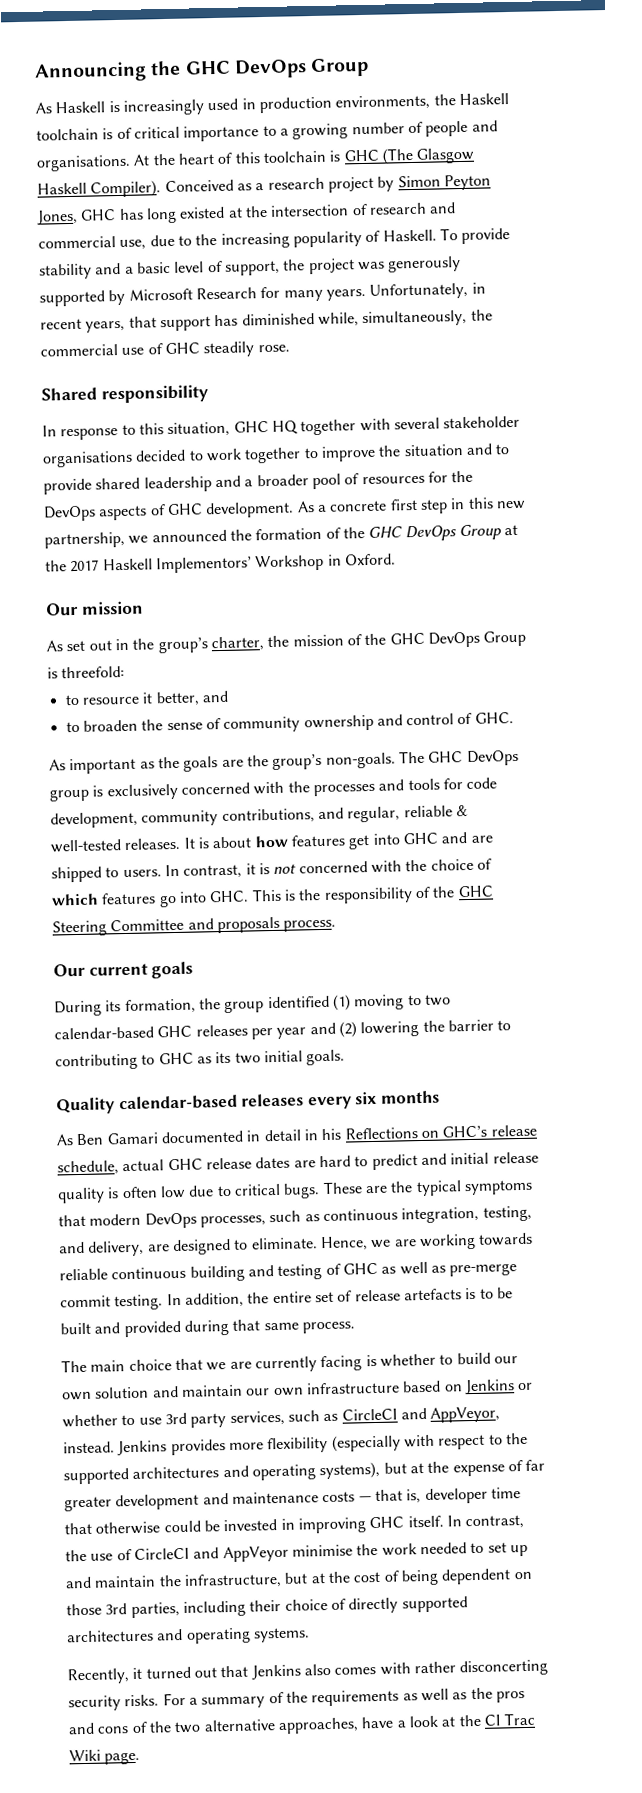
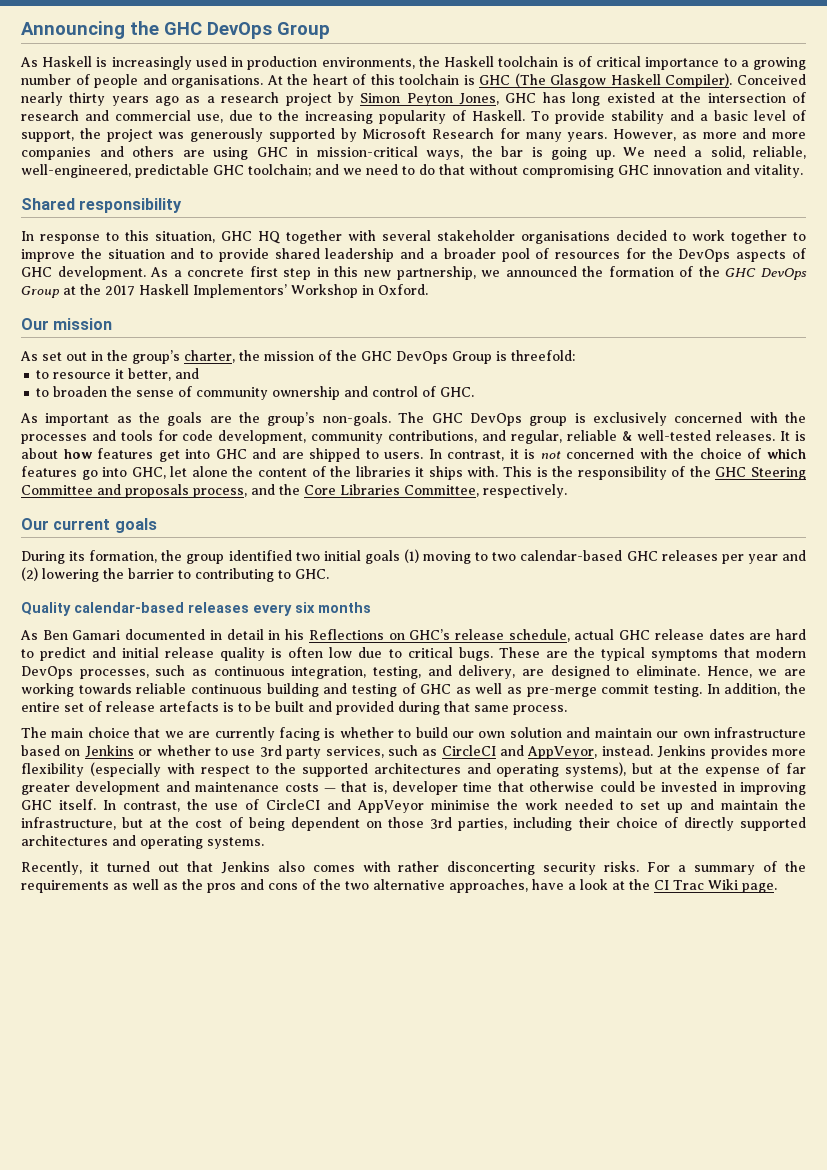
- Conceived as a research project by Simon Peyton Jones, GHC has long existed at the intersection of research and commercial use, due to the increasing popularity of Haskell.
+ Conceived nearly thirty years ago as a research project by Simon Peyton Jones, GHC has long existed at the intersection of research and commercial use, due to the increasing popularity of Haskell.
- Unfortunately, in recent years, that support has diminished while, simultaneously, the commercial use of GHC steadily rose.
+ However, as more and more companies and others are using GHC in mission-critical ways, the bar is going up. We need a solid, reliable, well-engineered, predictable GHC toolchain; and we need to do that without compromising GHC innovation and vitality.
- In contrast, it is not concerned with the choice of which features go into GHC. This is the responsibility of the GHC Steering Committee and proposals process.
+ In contrast, it is not concerned with the choice of which features go into GHC, let alone the content of the libraries it ships with. This is the responsibility of the GHC Steering Committee and proposals process, and the Core Libraries Committee, respectively.
- During its formation, the group identified (1) moving to two calendar-based GHC releases per year and (2) lowering the barrier to contributing to GHC as its two initial goals.
+ During its formation, the group identified two initial goals (1) moving to two calendar-based GHC releases per year and (2) lowering the barrier to contributing to GHC.

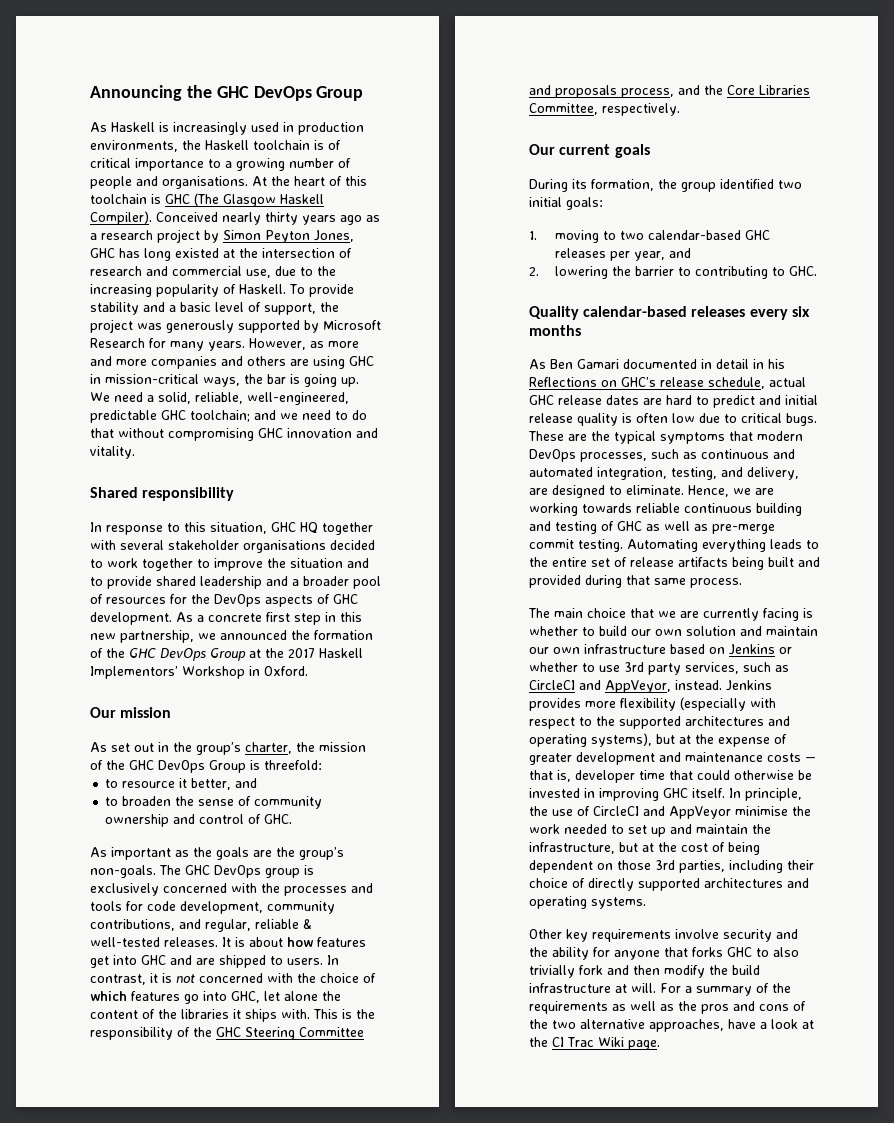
- During its formation, the group identified two initial goals (1) moving to two calendar-based GHC releases per year and (2) lowering the barrier to contributing to GHC.
+ During its formation, the group identified two initial goals:
+ 1. moving to two calendar-based GHC releases per year, and
+ 2. lowering the barrier to contributing to GHC.
- These are the typical symptoms that modern DevOps processes, such as continuous integration, testing, and delivery, are designed to eliminate.
+ These are the typical symptoms that modern DevOps processes, such as continuous and automated integration, testing, and delivery, are designed to eliminate.
- In addition, the entire set of release artefacts is to be built and provided during that same process.
+ Automating everything leads to the entire set of release artifacts being built and provided during that same process.
- Jenkins provides more flexibility (especially with respect to the supported architectures and operating systems), but at the expense of far greater development and maintenance costs — that is, developer time that otherwise could be invested in improving GHC itself.
+ Jenkins provides more flexibility (especially with respect to the supported architectures and operating systems), but at the expense of greater development and maintenance costs — that is, developer time that could otherwise be invested in improving GHC itself.
- In contrast, the use of CircleCI and AppVeyor minimise the work needed to set up and maintain the infrastructure, but at the cost of being dependent on those 3rd parties, including their choice of directly supported architectures and operating systems.
+ In principle, the use of CircleCI and AppVeyor minimise the work needed to set up and maintain the infrastructure, but at the cost of being dependent on those 3rd parties, including their choice of directly supported architectures and operating systems.
- Recently, it turned out that Jenkins also comes with rather disconcerting security risks.
+ Other key requirements involve security and the ability for anyone that forks GHC to also trivially fork and then modify the build infrastructure at will.

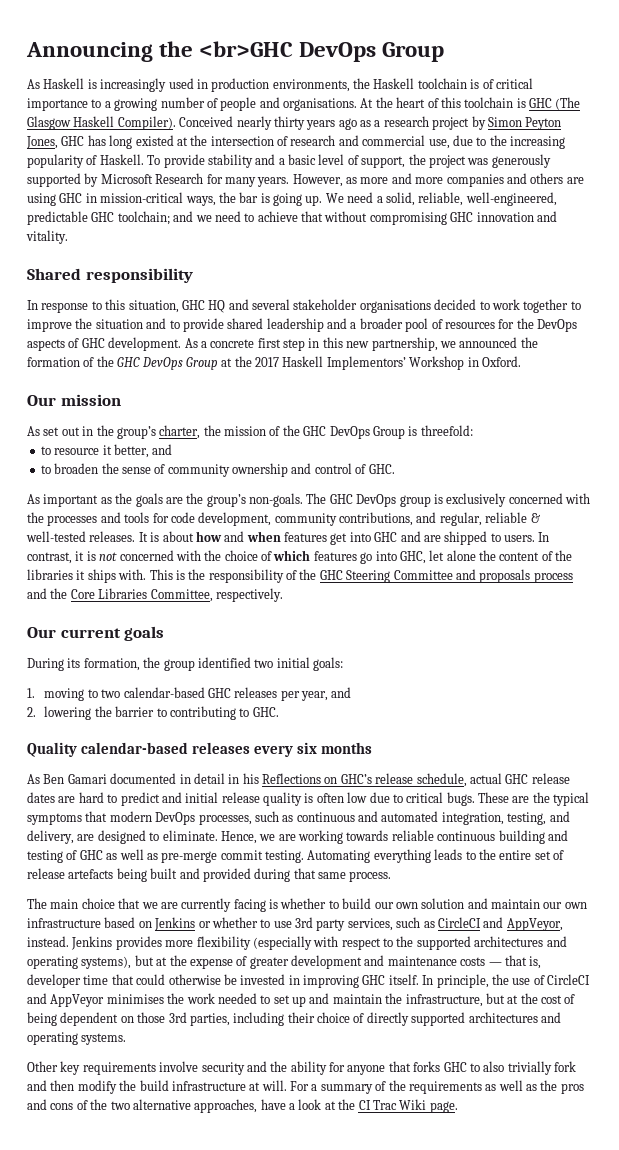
- Announcing the GHC DevOps Group
+ Announcing the <br>GHC DevOps Group
- We need a solid, reliable, well-engineered, predictable GHC toolchain; and we need to do that without compromising GHC innovation and vitality.
+ We need a solid, reliable, well-engineered, predictable GHC toolchain; and we need to achieve that without compromising GHC innovation and vitality.
- In response to this situation, GHC HQ together with several stakeholder organisations decided to work together to improve the situation and to provide shared leadership and a broader pool of resources for the DevOps aspects of GHC development.
+ In response to this situation, GHC HQ and several stakeholder organisations decided to work together to improve the situation and to provide shared leadership and a broader pool of resources for the DevOps aspects of GHC development.
- It is about how features get into GHC and are shipped to users.
+ It is about how and when features get into GHC and are shipped to users.
- This is the responsibility of the GHC Steering Committee and proposals process, and the Core Libraries Committee, respectively.
+ This is the responsibility of the GHC Steering Committee and proposals process and the Core Libraries Committee, respectively.
- Automating everything leads to the entire set of release artifacts being built and provided during that same process.
+ Automating everything leads to the entire set of release artefacts being built and provided during that same process.
- In principle, the use of CircleCI and AppVeyor minimise the work needed to set up and maintain the infrastructure, but at the cost of being dependent on those 3rd parties, including their choice of directly supported architectures and operating systems.
+ In principle, the use of CircleCI and AppVeyor minimises the work needed to set up and maintain the infrastructure, but at the cost of being dependent on those 3rd parties, including their choice of directly supported architectures and operating systems.

